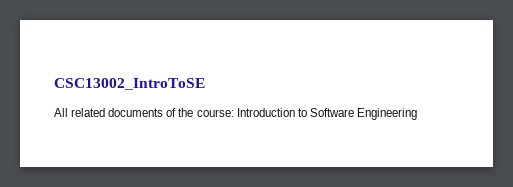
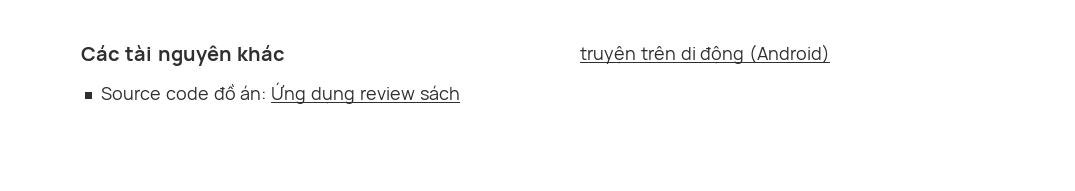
- CSC13002_IntroToSE
- All related documents of the course: Introduction to Software Engineering
+ Các tài nguyên khác
+ Source code đồ án: Ứng dụng review sách truyện trên di động (Android)

